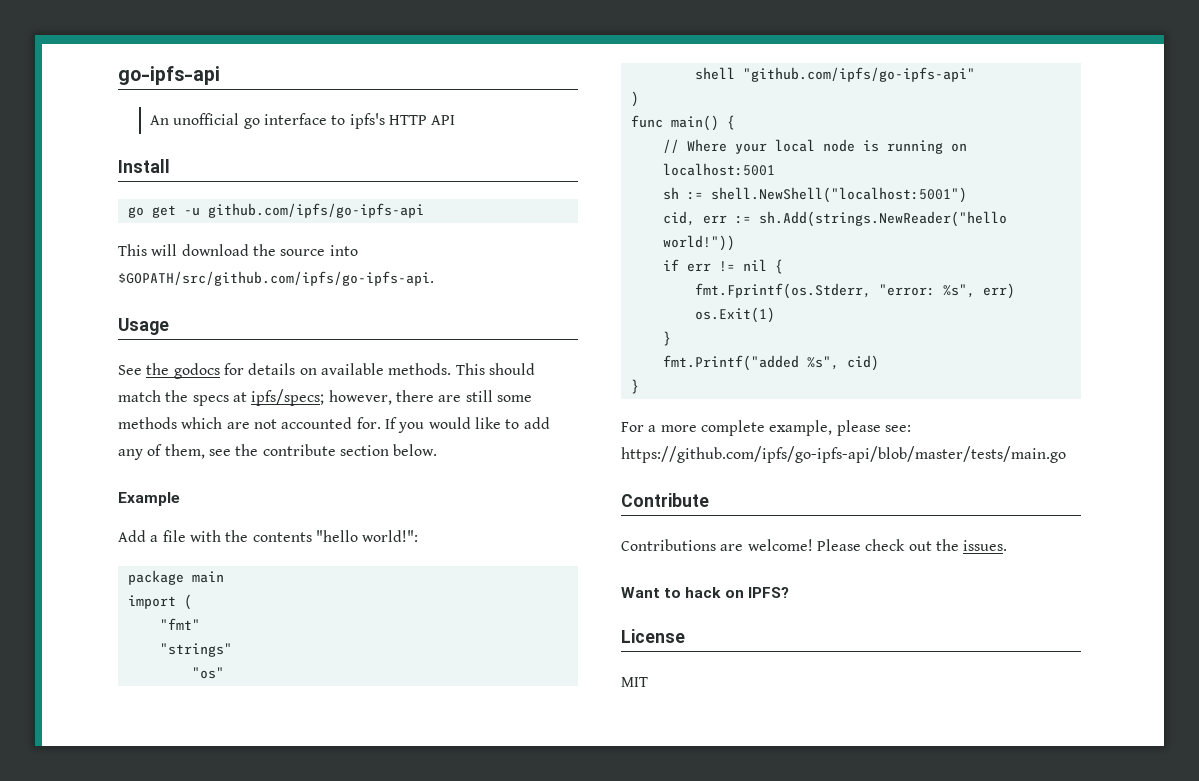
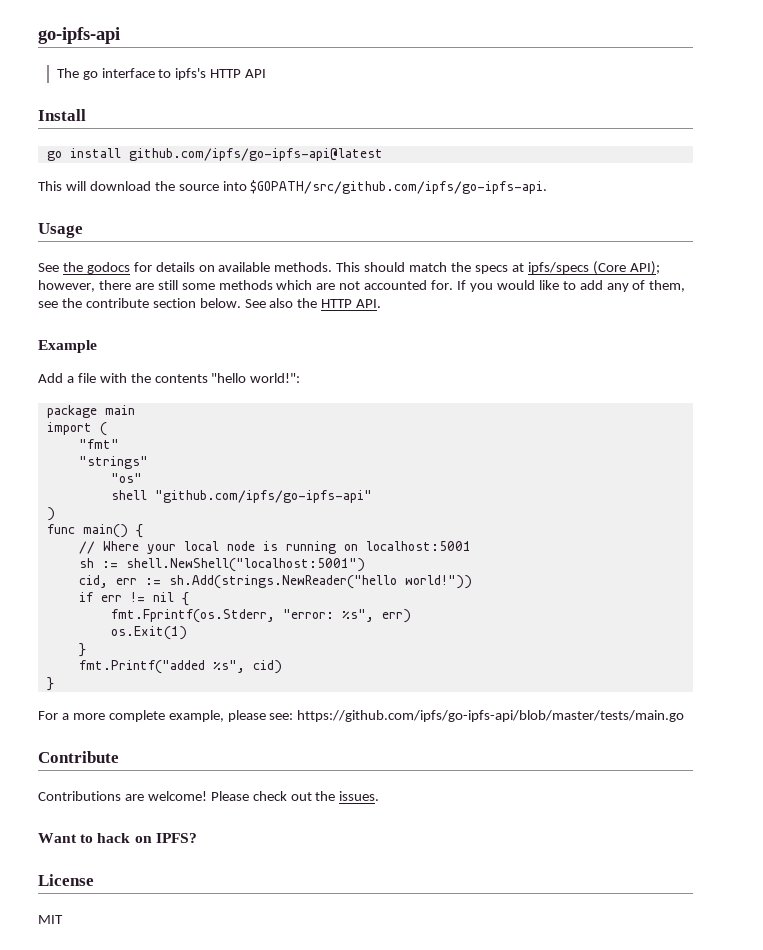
- An unofficial go interface to ipfs's HTTP API
+ The go interface to ipfs's HTTP API
- go get -u github.com/ipfs/go-ipfs-api
+ go install github.com/ipfs/go-ipfs-api@latest
- This should match the specs at ipfs/specs; however, there are still some methods which are not accounted for.
+ This should match the specs at ipfs/specs (Core API); however, there are still some methods which are not accounted for.
+ See also the HTTP API.

